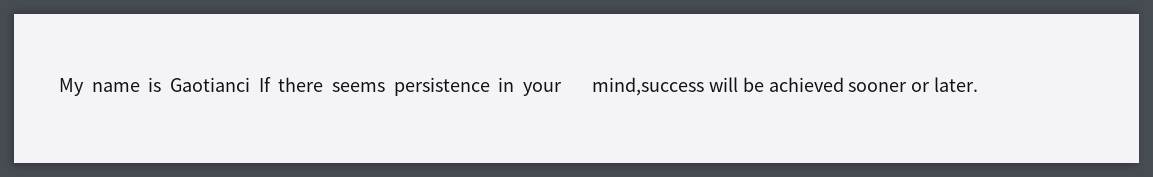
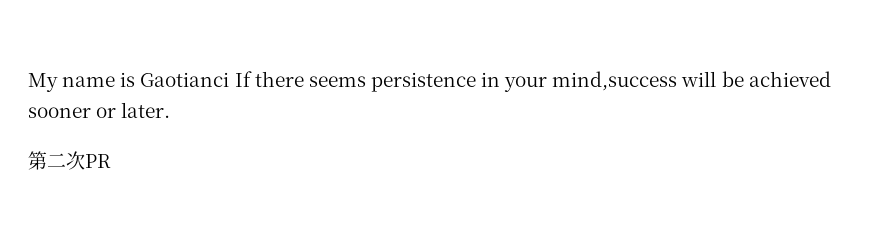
+ 第二次PR

